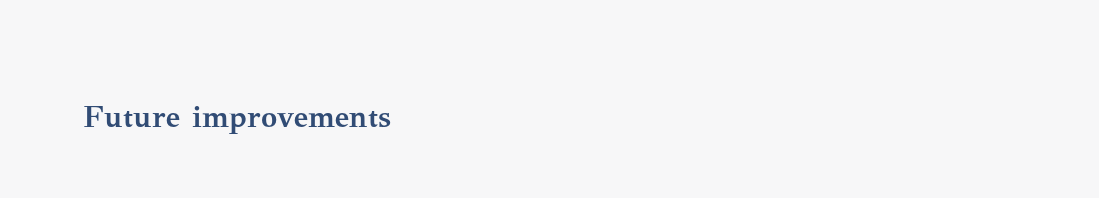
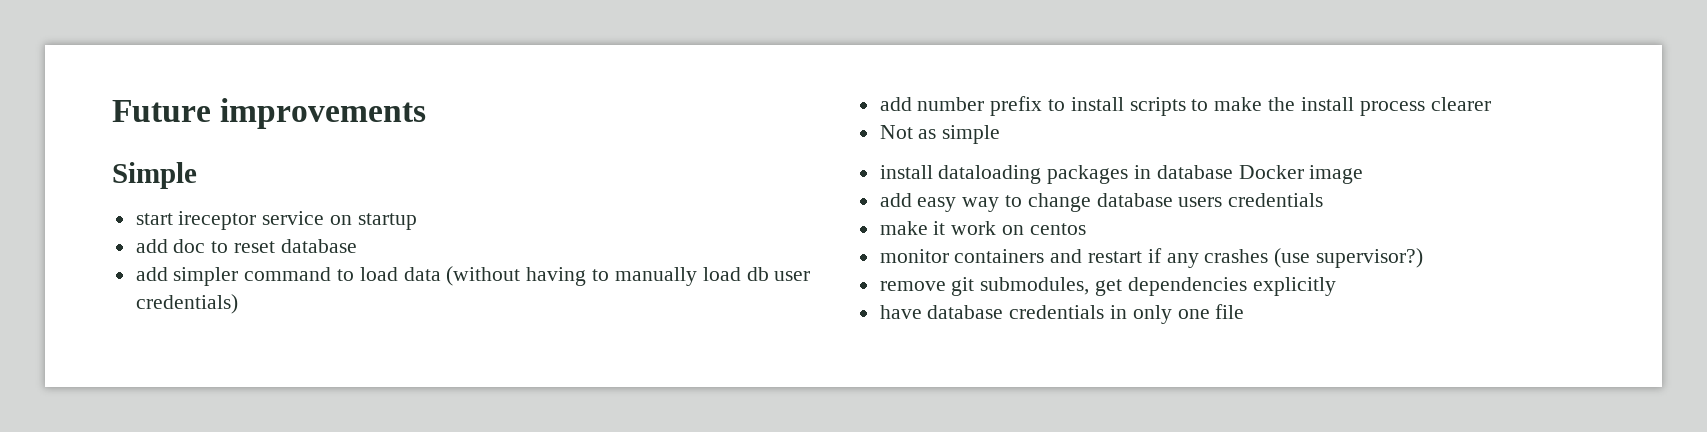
+ Simple
+ start ireceptor service on startup
+ add doc to reset database
+ add simpler command to load data (without having to manually load db user credentials)
+ add number prefix to install scripts to make the install process clearer
+ Not as simple
+ install dataloading packages in database Docker image
+ add easy way to change database users credentials
+ make it work on centos
+ monitor containers and restart if any crashes (use supervisor?)
+ remove git submodules, get dependencies explicitly
+ have database credentials in only one file

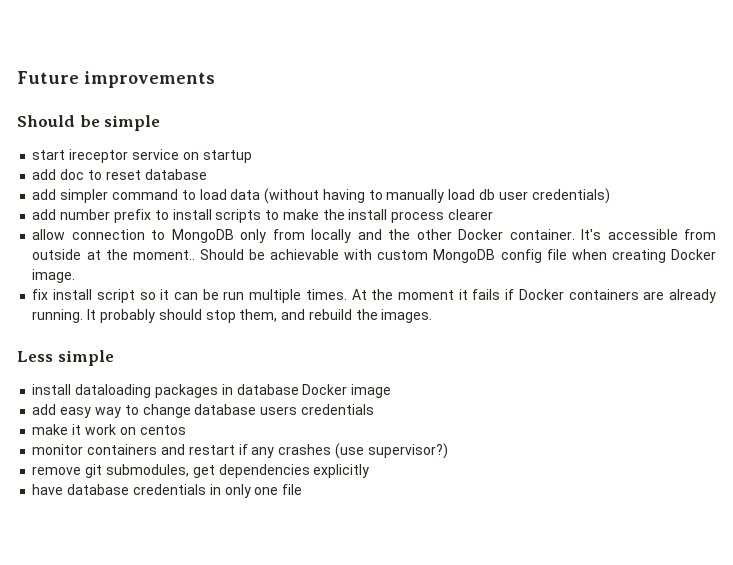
- Simple
+ Should be simple
- Not as simple
+ allow connection to MongoDB only from locally and the other Docker container. It's accessible from outside at the moment.. Should be achievable with custom MongoDB config file when creating Docker image.
+ fix install script so it can be run multiple times. At the moment it fails if Docker containers are already running. It probably should stop them, and rebuild the images.
+ Less simple

